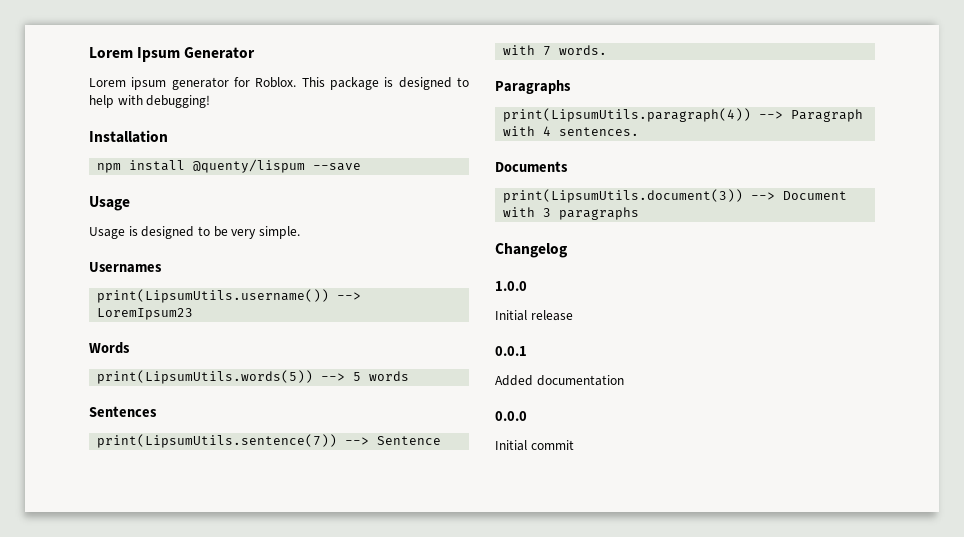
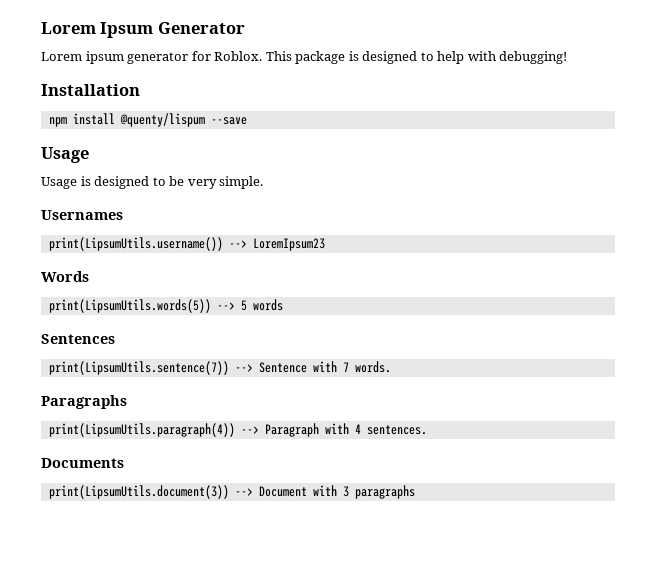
- Changelog
- 1.0.0
- Initial release
- 0.0.1
- Added documentation
- 0.0.0
- Initial commit

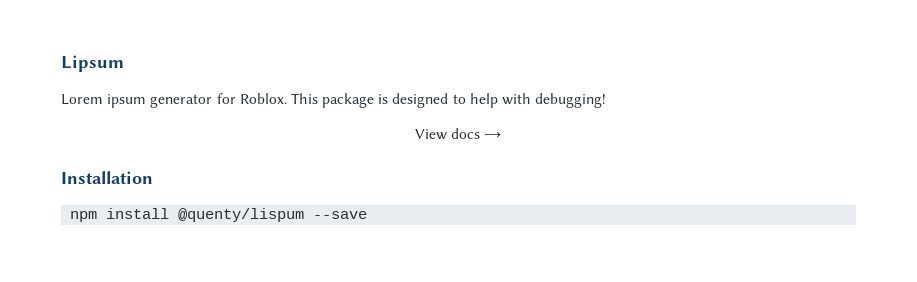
- Lorem Ipsum Generator
+ Lipsum
+ View docs →
  npm install @quenty/lispum --save
- Usage
- Usage is designed to be very simple.
- Usernames
- print(LipsumUtils.username()) --> LoremIpsum23
- Words
- print(LipsumUtils.words(5)) --> 5 words
- Sentences
- print(LipsumUtils.sentence(7)) --> Sentence with 7 words.
- Paragraphs
- print(LipsumUtils.paragraph(4)) --> Paragraph with 4 sentences.
- Documents
- print(LipsumUtils.document(3)) --> Document with 3 paragraphs

